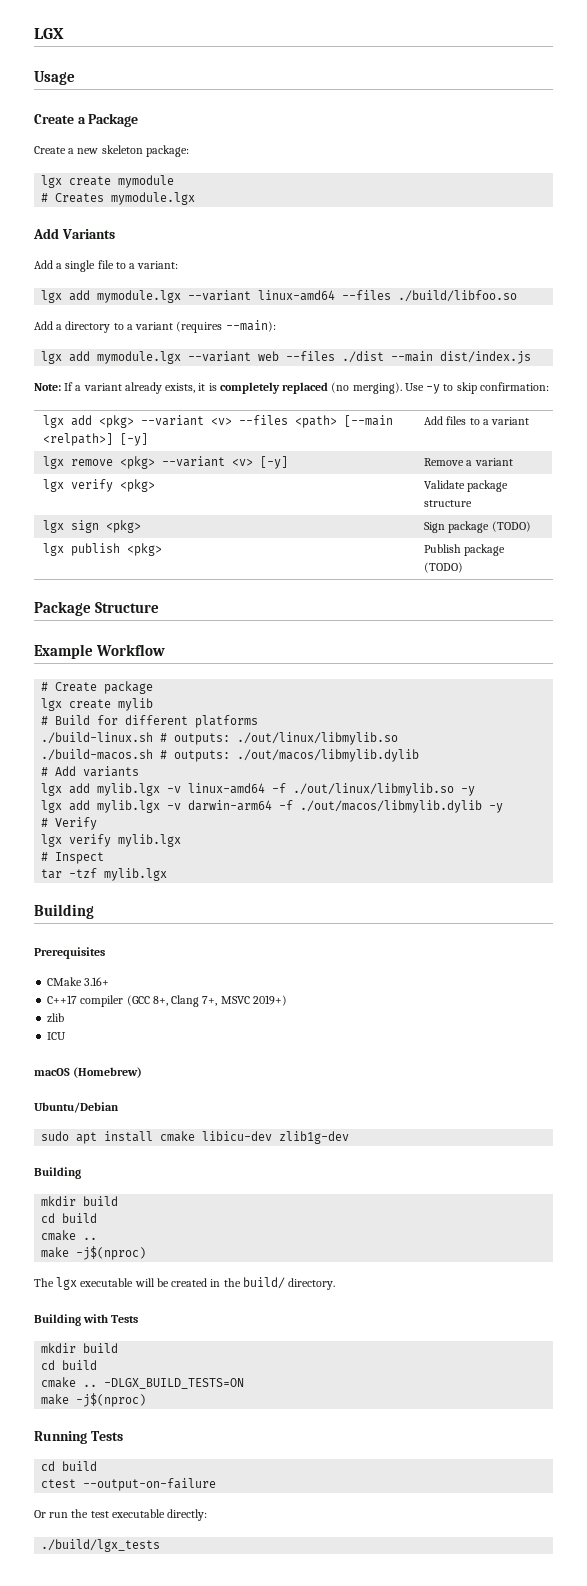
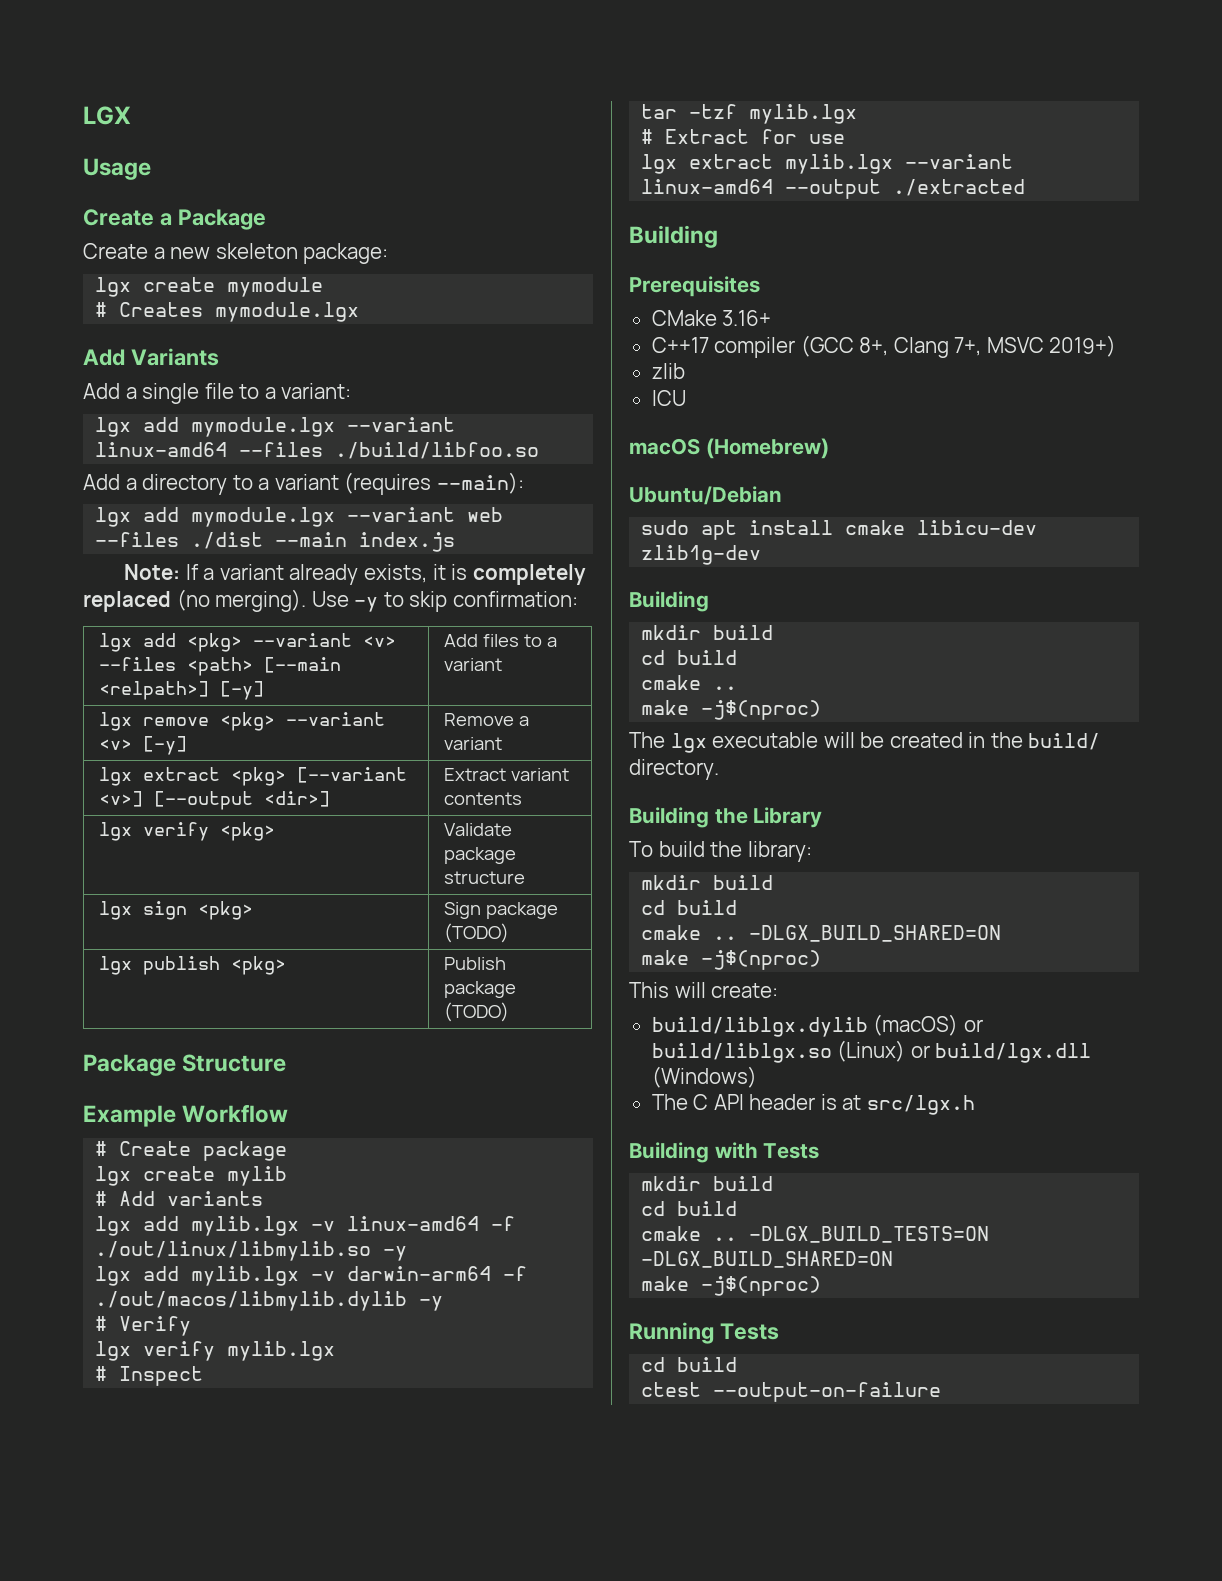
- lgx add mymodule.lgx --variant web --files ./dist --main dist/index.js
+ lgx add mymodule.lgx --variant web --files ./dist --main index.js
+ lgx extract <pkg> [--variant <v>] [--output <dir>] | Extract variant contents
- # Build for different platforms
- ./build-linux.sh # outputs: ./out/linux/libmylib.so
- ./build-macos.sh # outputs: ./out/macos/libmylib.dylib
+ # Extract for use
+ lgx extract mylib.lgx --variant linux-amd64 --output ./extracted
+ Building the Library
+ To build the library:
+ mkdir build
+ cd build
+ cmake .. -DLGX_BUILD_SHARED=ON
+ make -j$(nproc)
+ This will create:
+ build/liblgx.dylib (macOS) or build/liblgx.so (Linux) or build/lgx.dll (Windows)
+ The C API header is at src/lgx.h
- -DLGX_BUILD_TESTS=ON
+ -DLGX_BUILD_TESTS=ON -DLGX_BUILD_SHARED=ON
- Or run the test executable directly:
- ./build/lgx_tests

